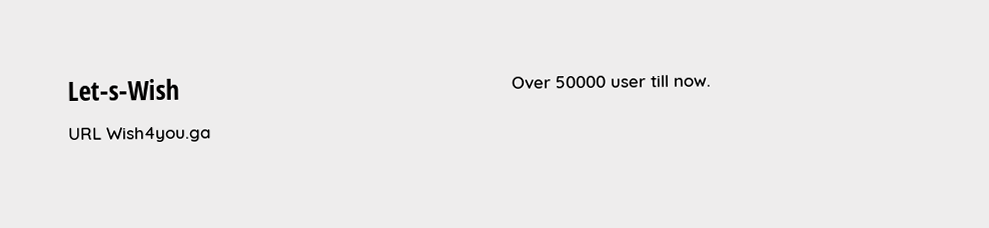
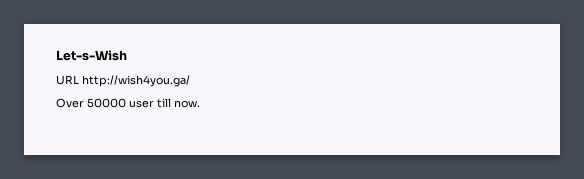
- URL Wish4you.ga
+ URL http://wish4you.ga/

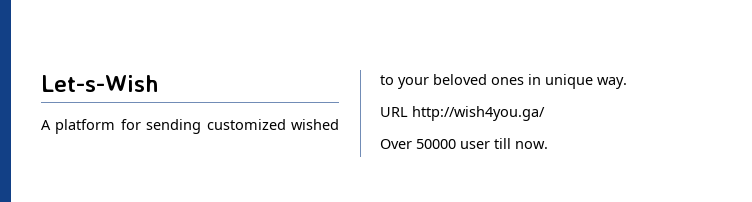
+ A platform for sending customized wished to your beloved ones in unique way.

